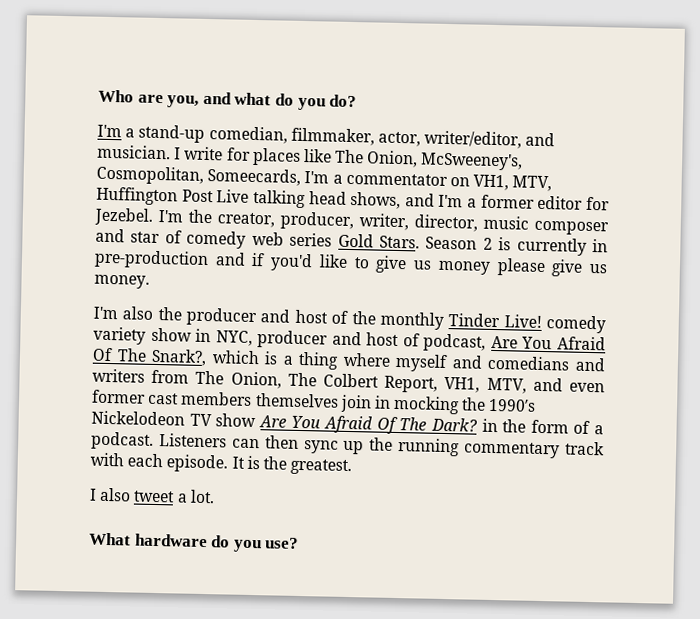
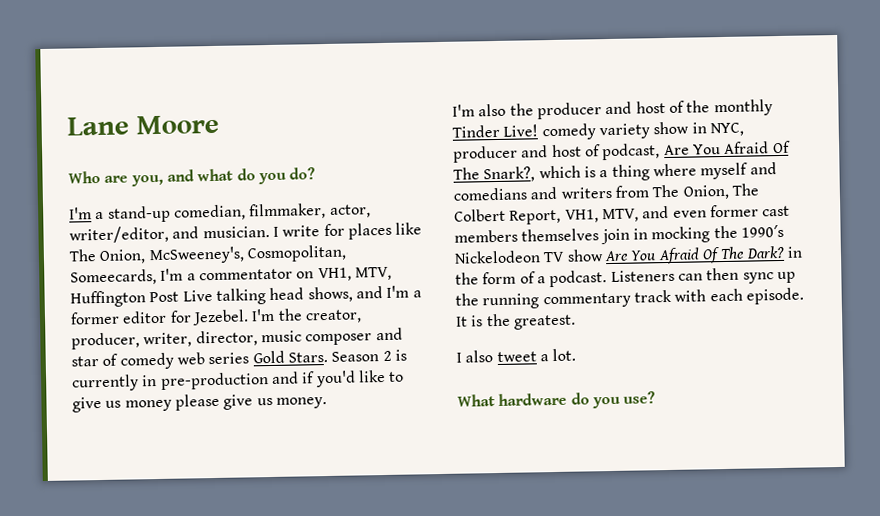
+ Lane Moore

